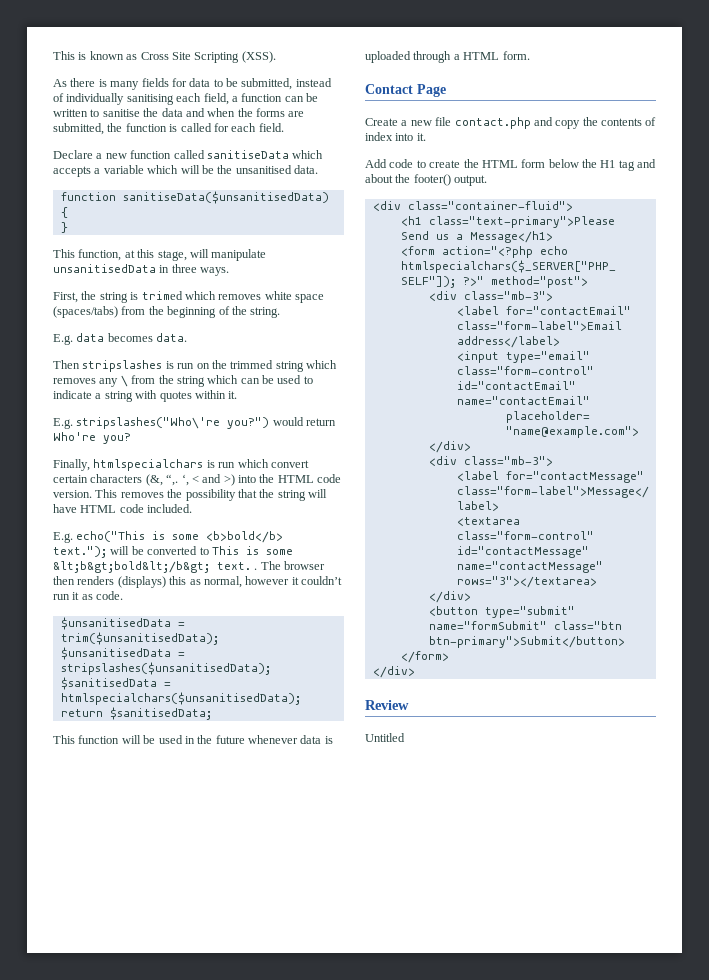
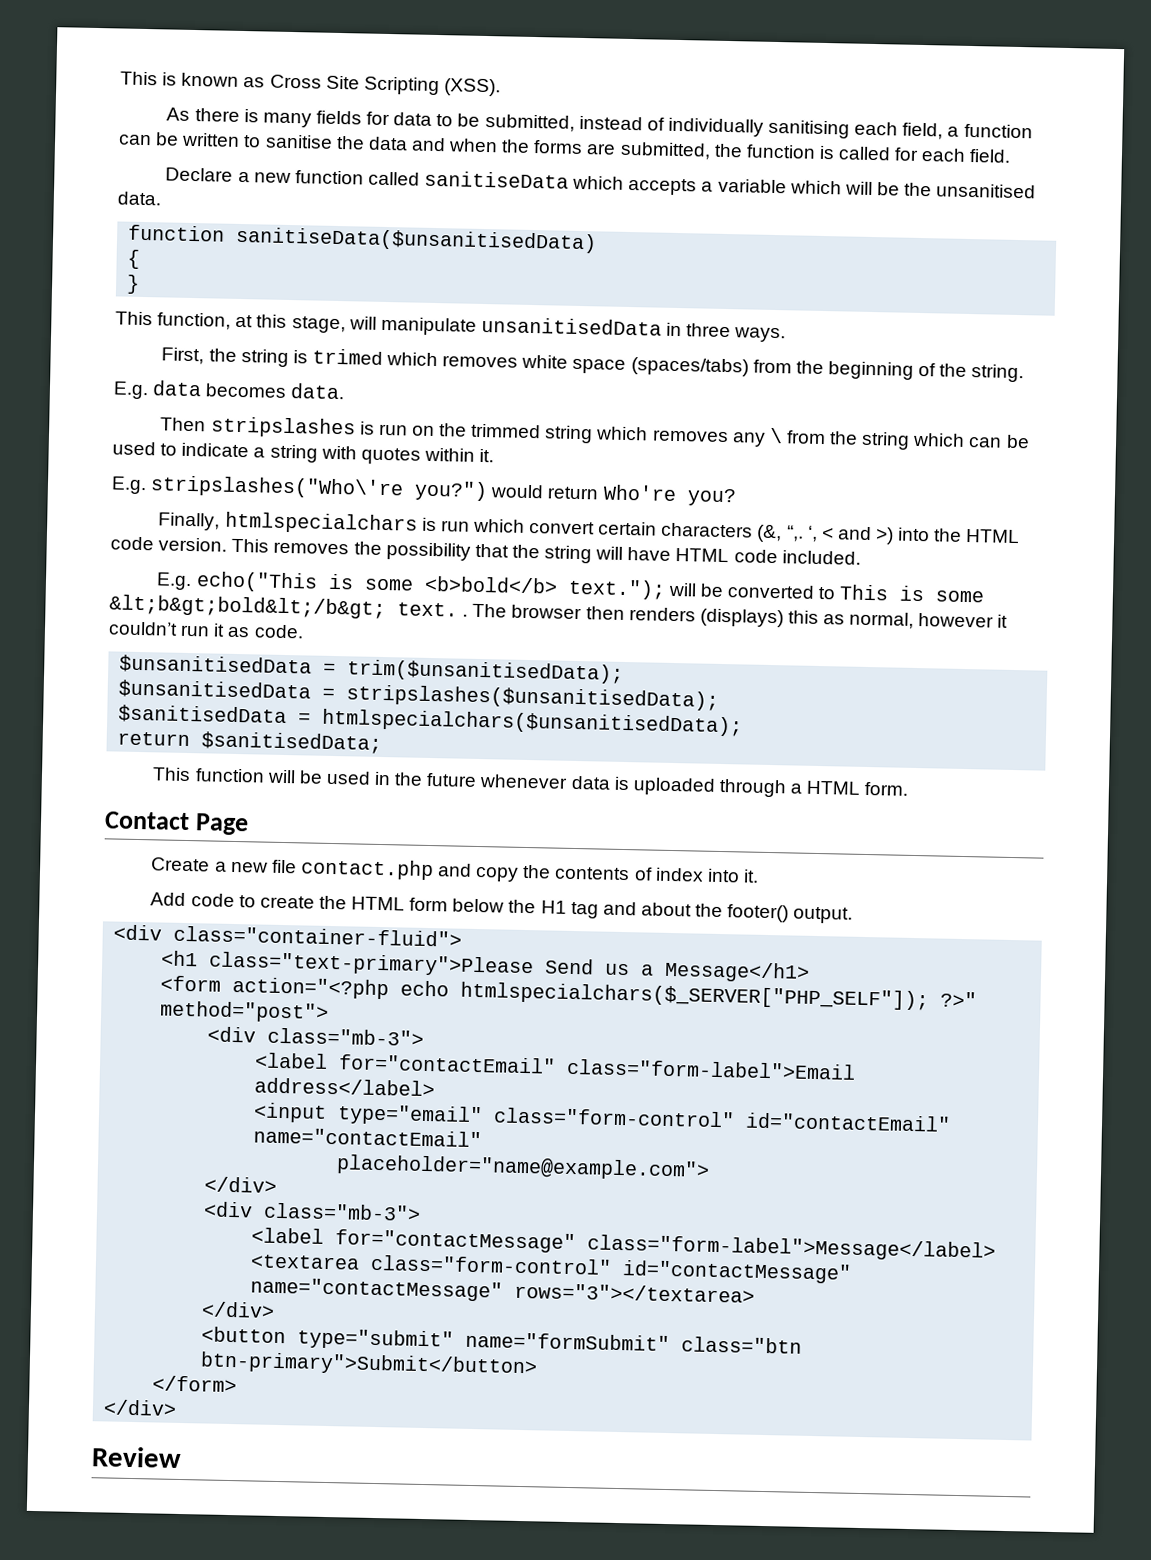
- Untitled

